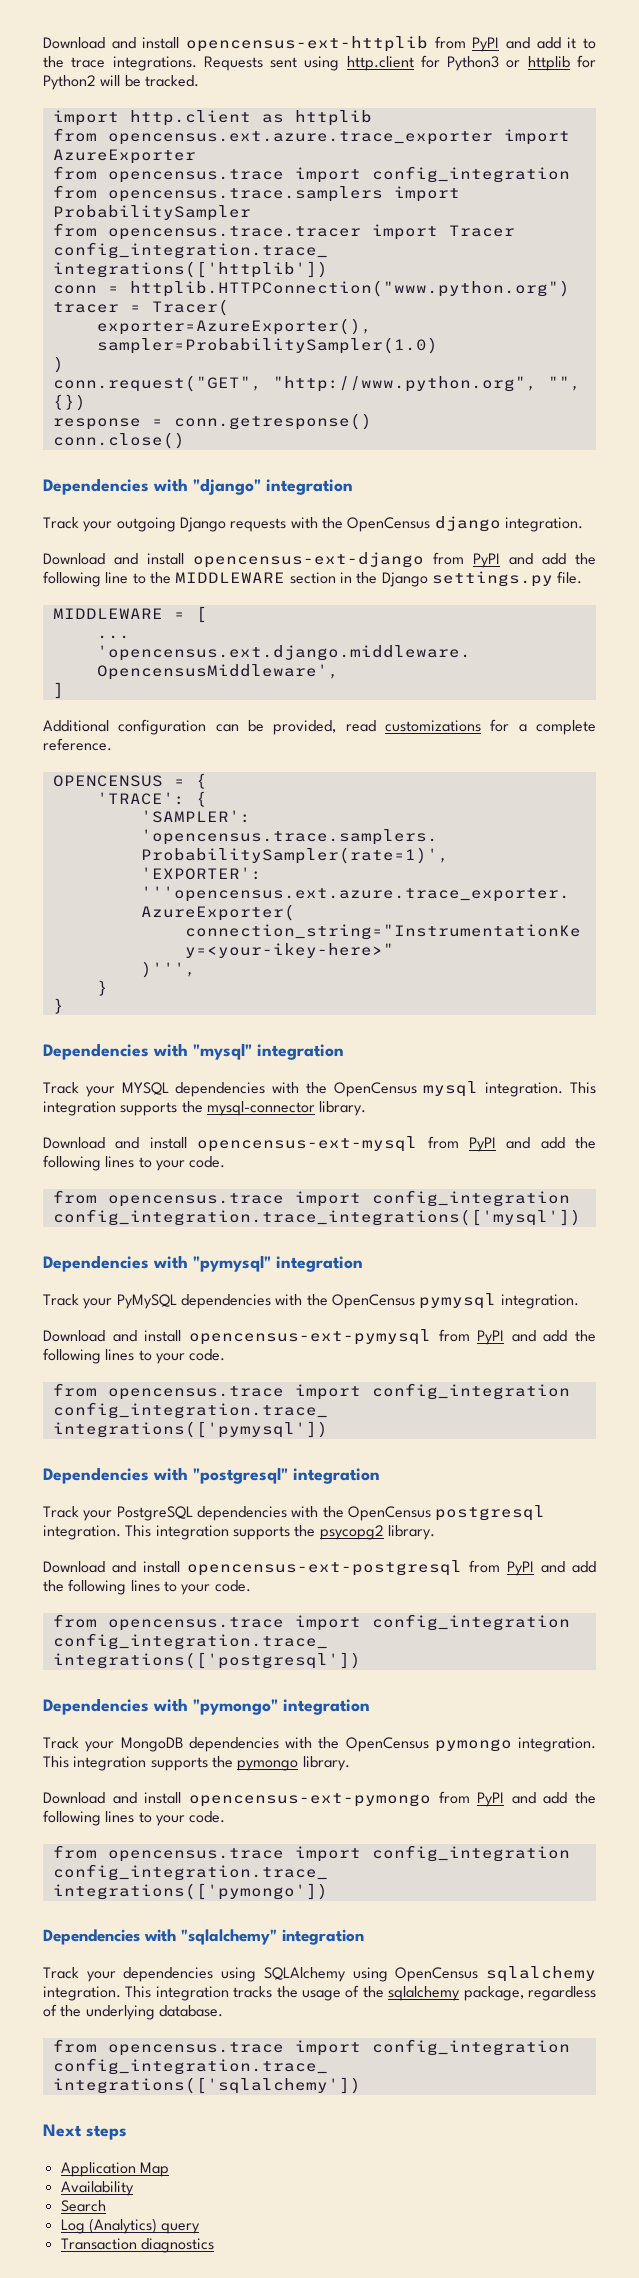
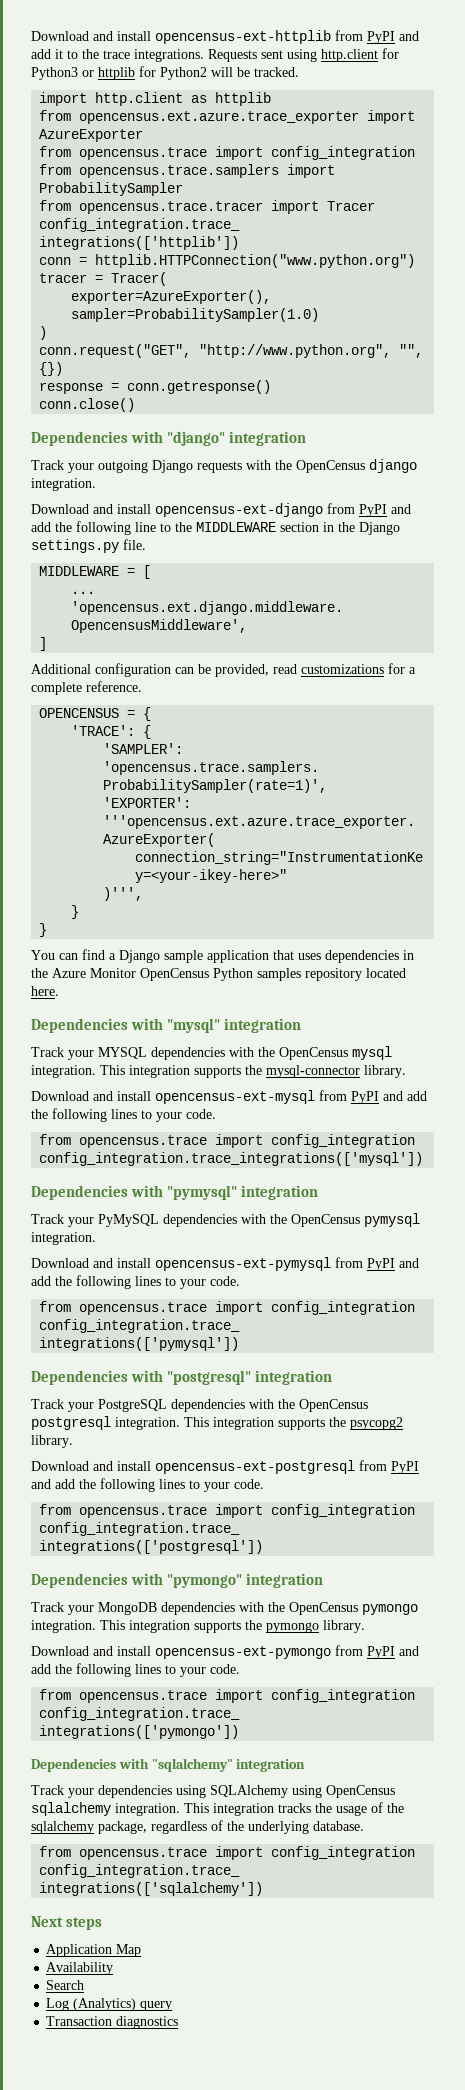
+ You can find a Django sample application that uses dependencies in the Azure Monitor OpenCensus Python samples repository located here.

